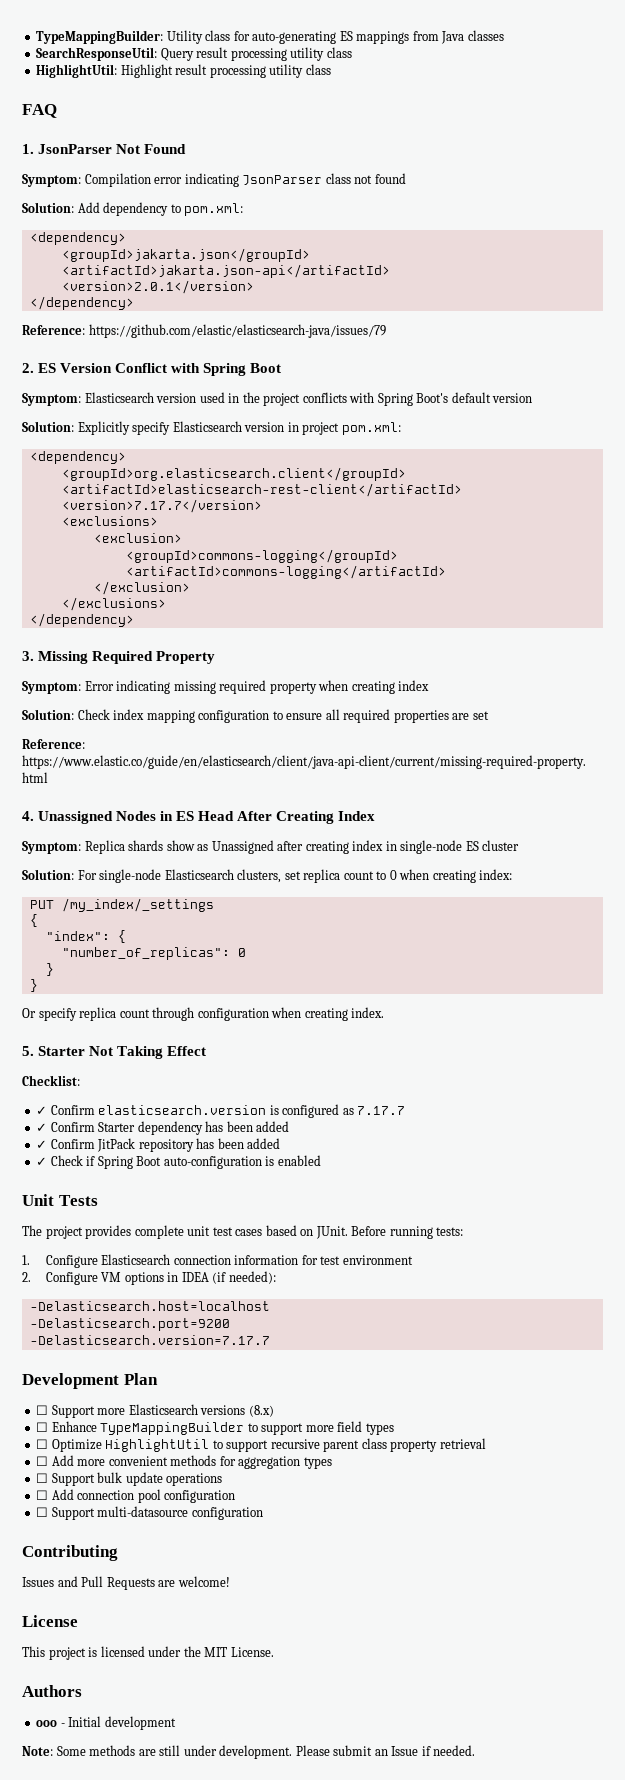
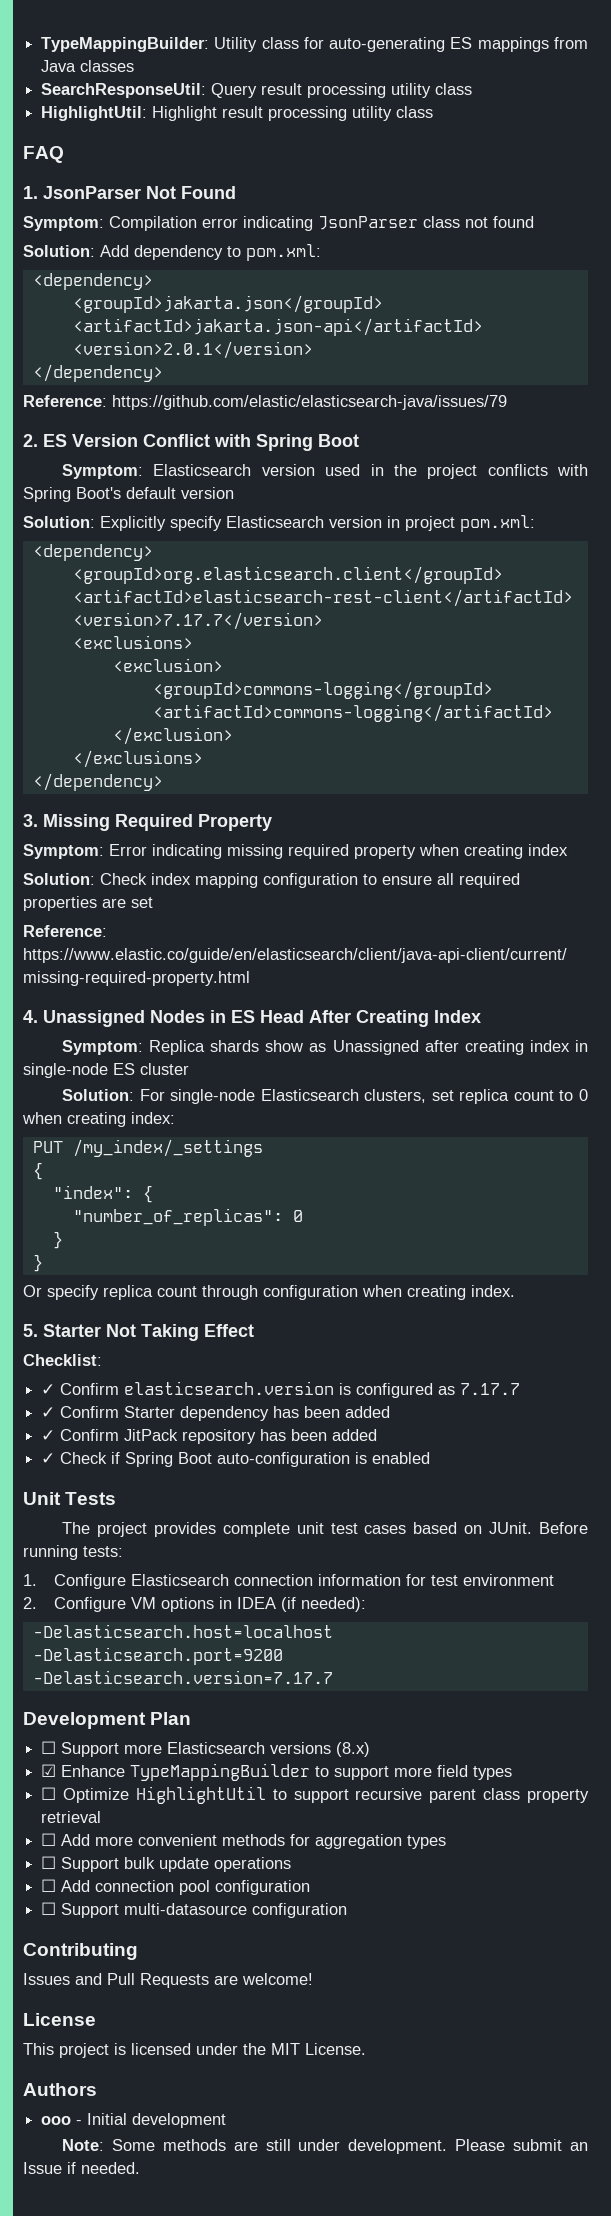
- ☐ Enhance TypeMappingBuilder to support more field types
+ ☑ Enhance TypeMappingBuilder to support more field types

